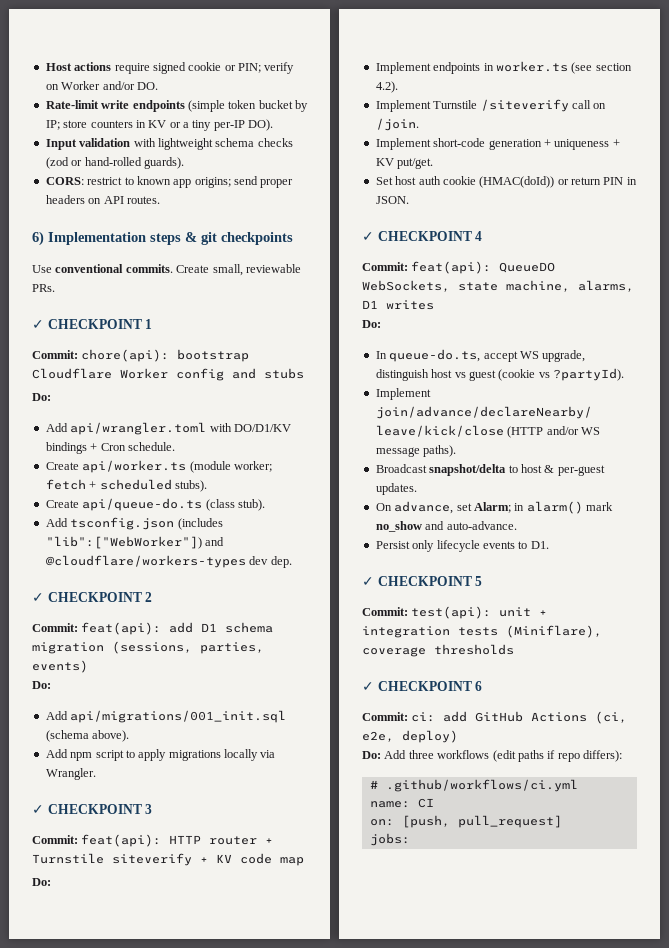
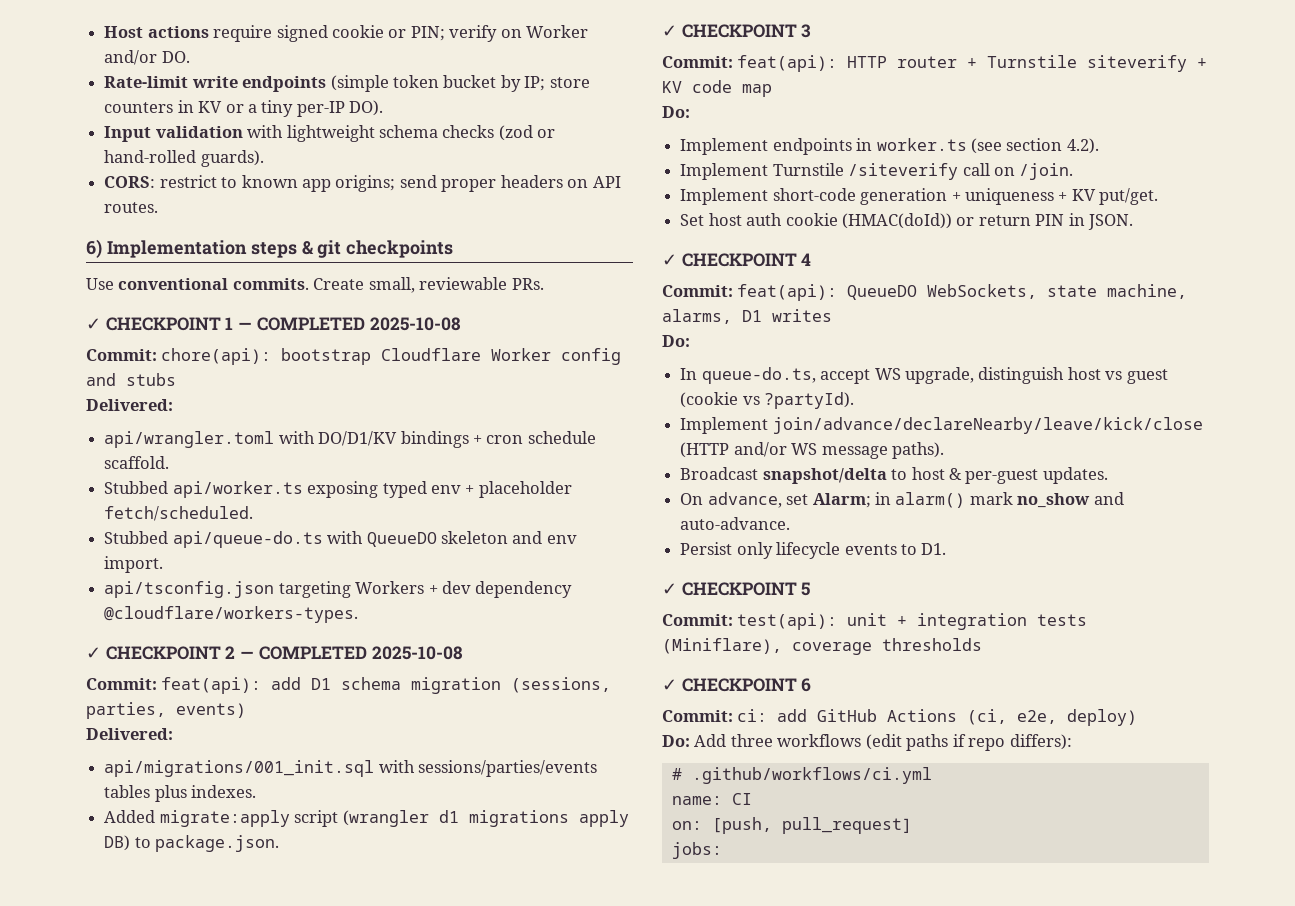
- ✓ CHECKPOINT 1
+ ✓ CHECKPOINT 1 — COMPLETED 2025-10-08
  Commit: chore(api): bootstrap Cloudflare Worker config and stubs
- Do:
- Add api/wrangler.toml with DO/D1/KV bindings + Cron schedule.
- Create api/worker.ts (module worker; fetch + scheduled stubs).
- Create api/queue-do.ts (class stub).
- Add tsconfig.json (includes "lib":["WebWorker"]) and @cloudflare/workers-types dev dep.
+ Delivered:
+ api/wrangler.toml with DO/D1/KV bindings + cron schedule scaffold.
+ Stubbed api/worker.ts exposing typed env + placeholder fetch/scheduled.
+ Stubbed api/queue-do.ts with QueueDO skeleton and env import.
+ api/tsconfig.json targeting Workers + dev dependency @cloudflare/workers-types.
- ✓ CHECKPOINT 2
+ ✓ CHECKPOINT 2 — COMPLETED 2025-10-08
  Commit: feat(api): add D1 schema migration (sessions, parties, events)
- Do:
- Add api/migrations/001_init.sql (schema above).
- Add npm script to apply migrations locally via Wrangler.
+ Delivered:
+ api/migrations/001_init.sql with sessions/parties/events tables plus indexes.
+ Added migrate:apply script (wrangler d1 migrations apply DB) to package.json.

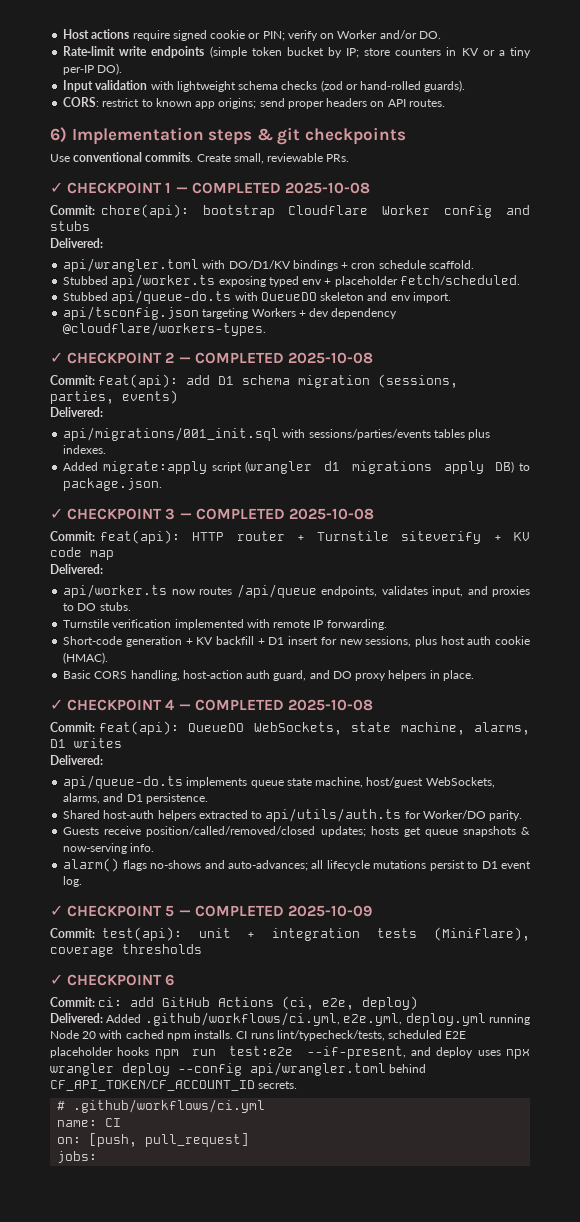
- ✓ CHECKPOINT 3
+ ✓ CHECKPOINT 3 — COMPLETED 2025-10-08
  Commit: feat(api): HTTP router + Turnstile siteverify + KV code map
- Do:
- Implement endpoints in worker.ts (see section 4.2).
- Implement Turnstile /siteverify call on /join.
- Implement short‑code generation + uniqueness + KV put/get.
- Set host auth cookie (HMAC(doId)) or return PIN in JSON.
+ Delivered:
+ api/worker.ts now routes /api/queue endpoints, validates input, and proxies to DO stubs.
+ Turnstile verification implemented with remote IP forwarding.
+ Short-code generation + KV backfill + D1 insert for new sessions, plus host auth cookie (HMAC).
+ Basic CORS handling, host-action auth guard, and DO proxy helpers in place.
- ✓ CHECKPOINT 4
+ ✓ CHECKPOINT 4 — COMPLETED 2025-10-08
  Commit: feat(api): QueueDO WebSockets, state machine, alarms, D1 writes
- Do:
- In queue-do.ts, accept WS upgrade, distinguish host vs guest (cookie vs ?partyId).
- Implement join/advance/declareNearby/leave/kick/close (HTTP and/or WS message paths).
- Broadcast snapshot/delta to host & per‑guest updates.
- On advance, set Alarm; in alarm() mark no_show and auto‑advance.
- Persist only lifecycle events to D1.
+ Delivered:
+ api/queue-do.ts implements queue state machine, host/guest WebSockets, alarms, and D1 persistence.
+ Shared host-auth helpers extracted to api/utils/auth.ts for Worker/DO parity.
+ Guests receive position/called/removed/closed updates; hosts get queue snapshots & now-serving info.
+ alarm() flags no-shows and auto-advances; all lifecycle mutations persist to D1 event log.
- ✓ CHECKPOINT 5
+ ✓ CHECKPOINT 5 — COMPLETED 2025-10-09
- Do: Add three workflows (edit paths if repo differs):
+ Delivered: Added .github/workflows/ci.yml, e2e.yml, deploy.yml running Node 20 with cached npm installs. CI runs lint/typecheck/tests, scheduled E2E placeholder hooks npm run test:e2e --if-present, and deploy uses npx wrangler deploy --config api/wrangler.toml behind CF_API_TOKEN/CF_ACCOUNT_ID secrets.

